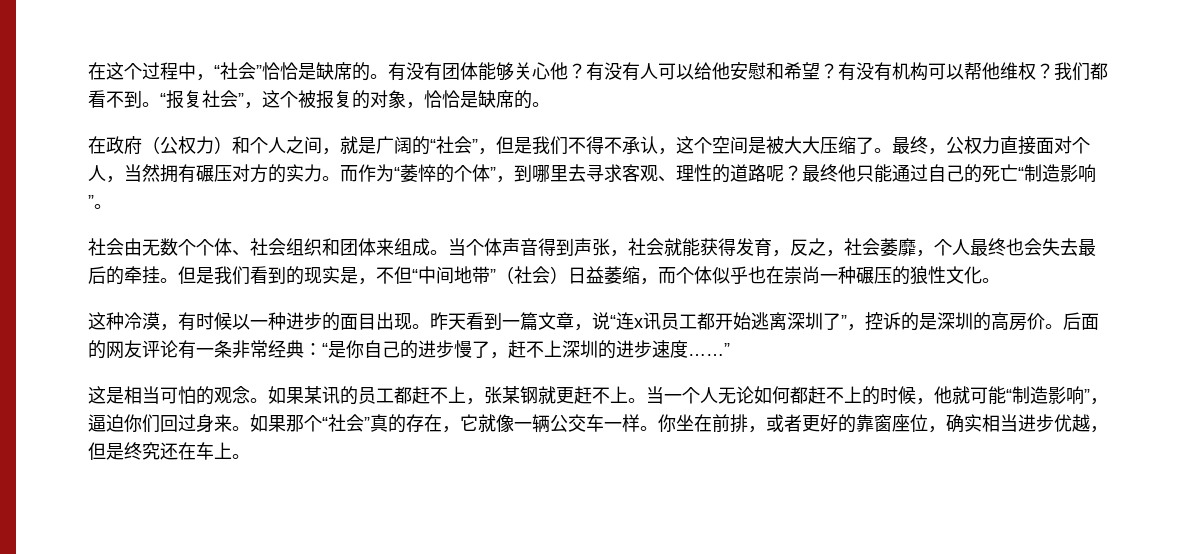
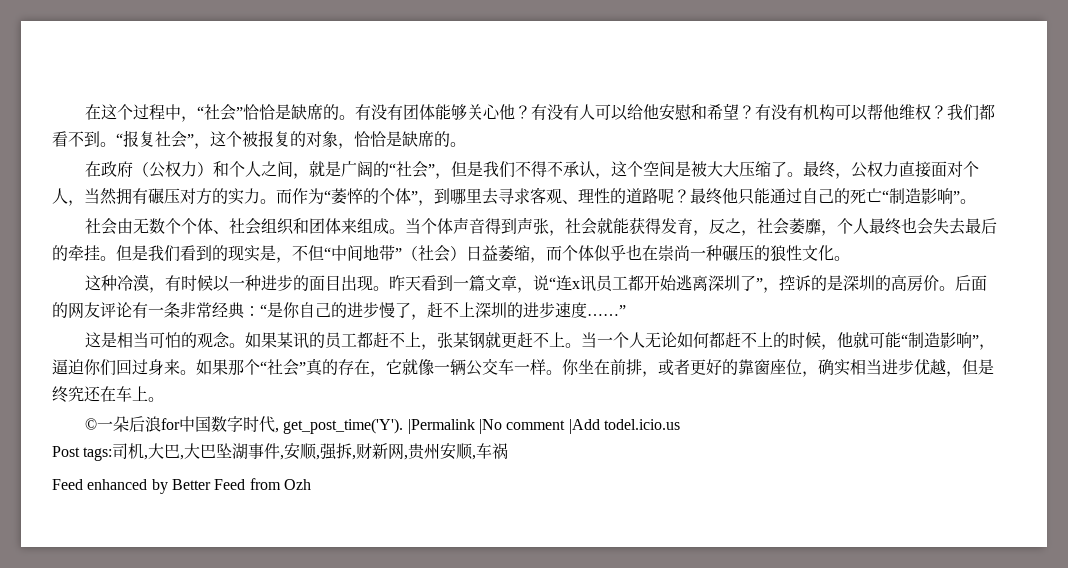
+ ©一朵后浪for中国数字时代, get_post_time('Y'). |Permalink |No comment |Add todel.icio.us
+ Post tags:司机,大巴,大巴坠湖事件,安顺,强拆,财新网,贵州安顺,车祸
+ Feed enhanced by Better Feed from Ozh

